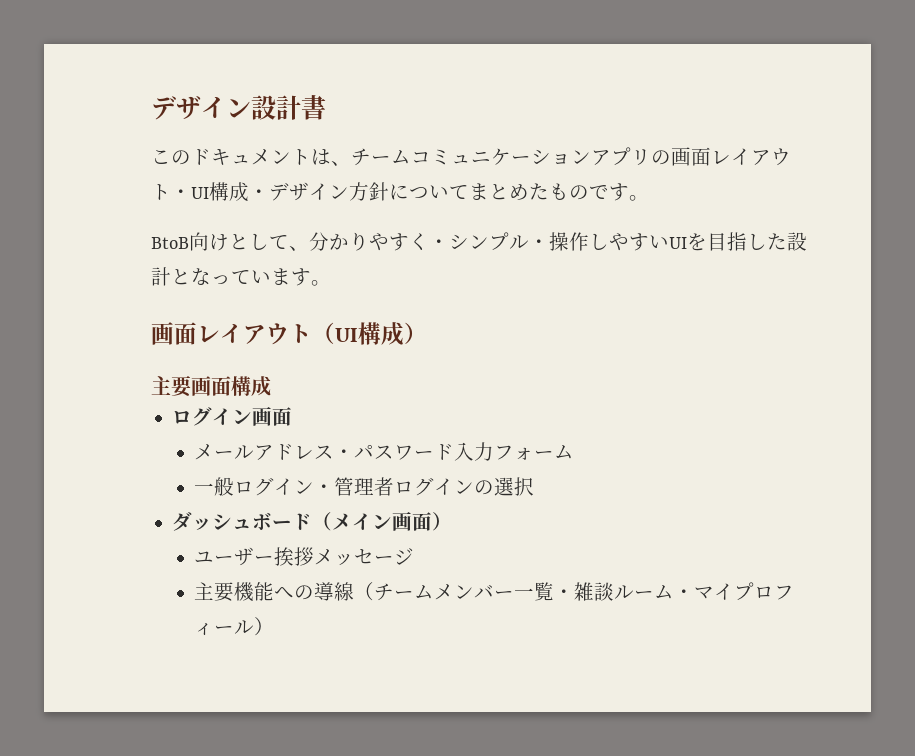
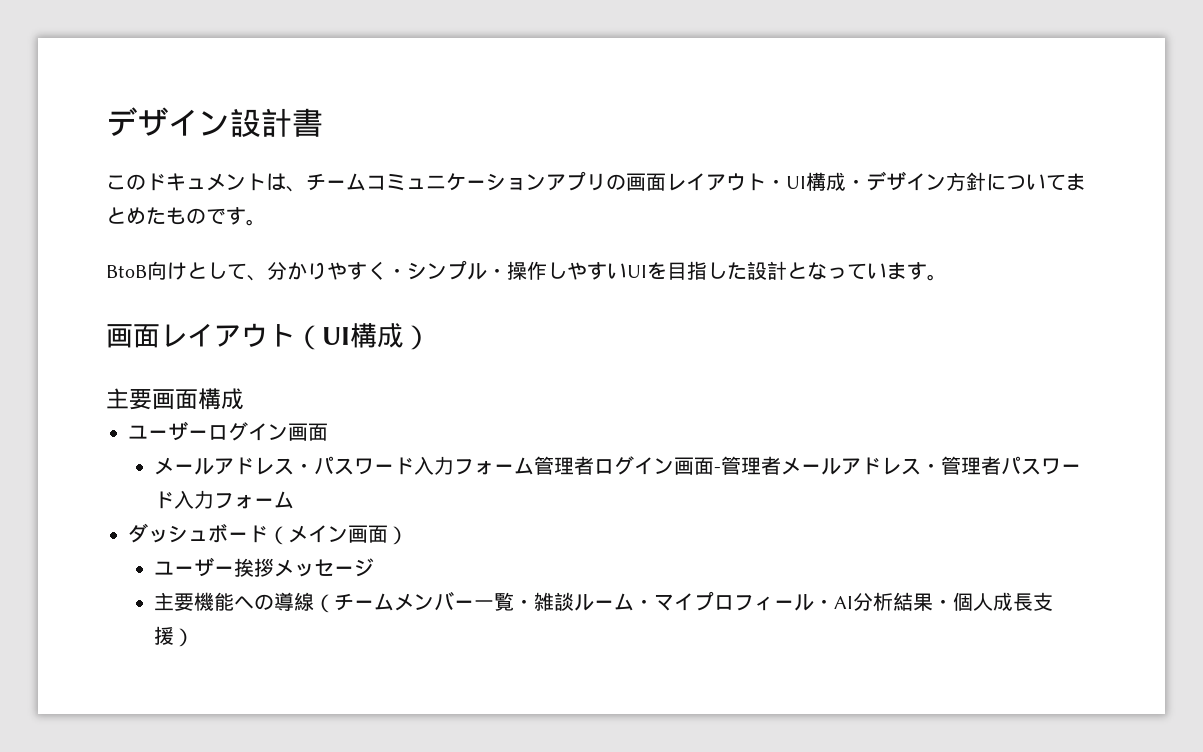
- ログイン画面
+ ユーザーログイン画面
- メールアドレス・パスワード入力フォーム
- 一般ログイン・管理者ログインの選択
+ メールアドレス・パスワード入力フォーム管理者ログイン画面-管理者メールアドレス・管理者パスワード入力フォーム
- 主要機能への導線（チームメンバー一覧・雑談ルーム・マイプロフィール）
+ 主要機能への導線（チームメンバー一覧・雑談ルーム・マイプロフィール・AI分析結果・個人成長支援）

